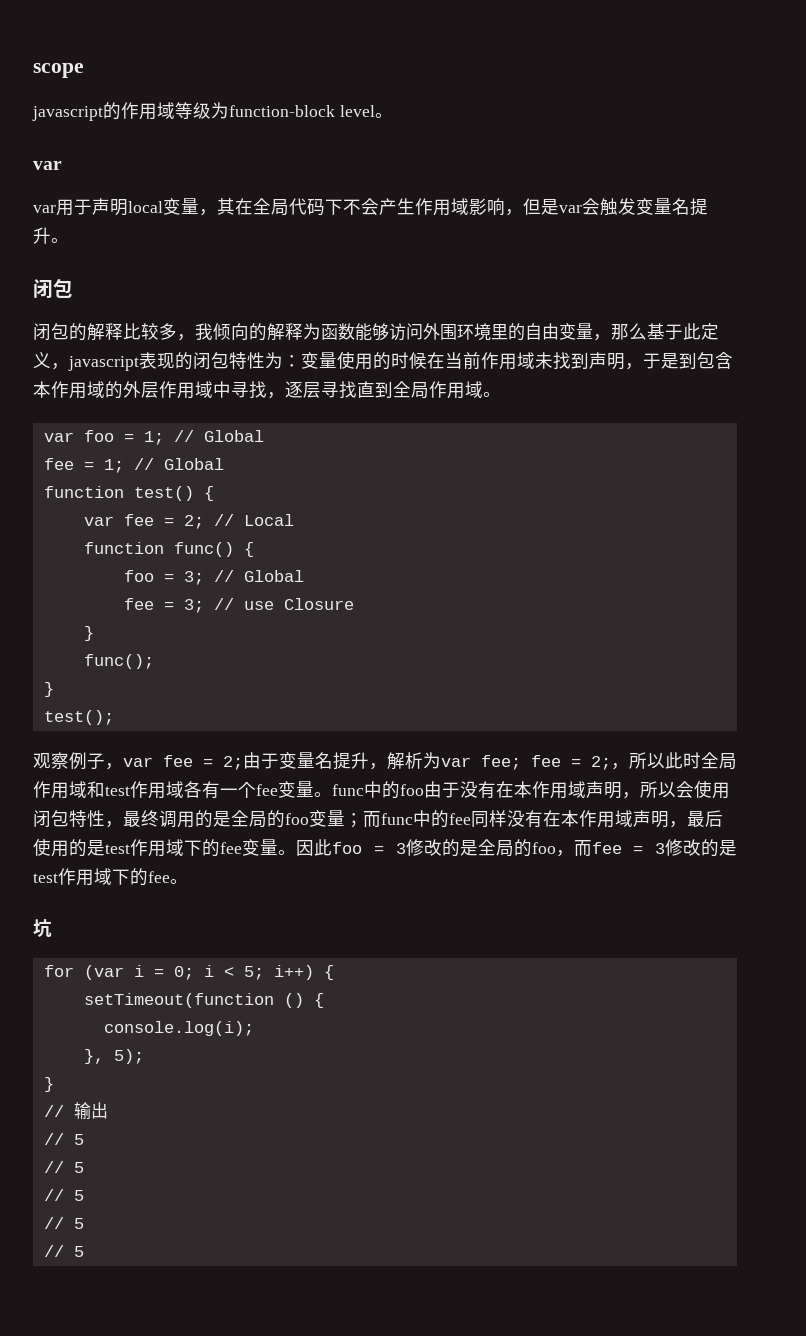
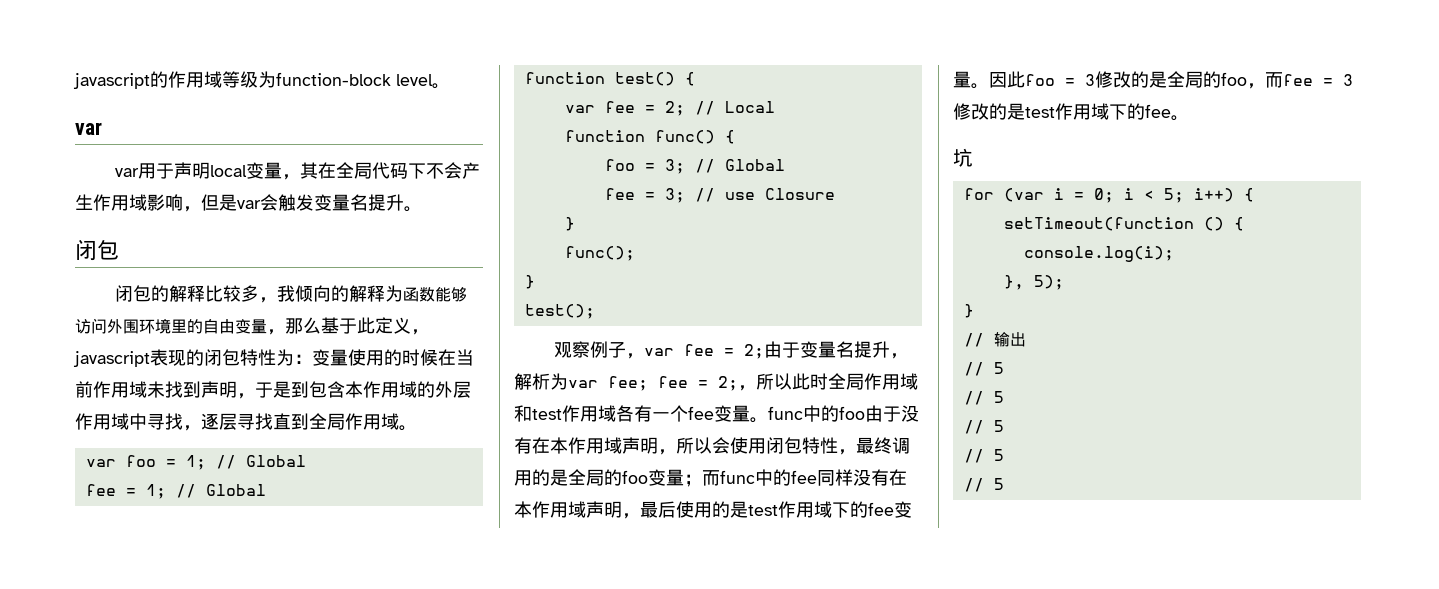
- scope

